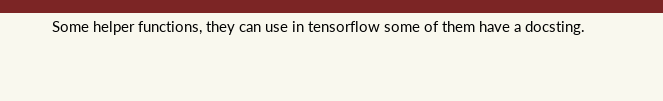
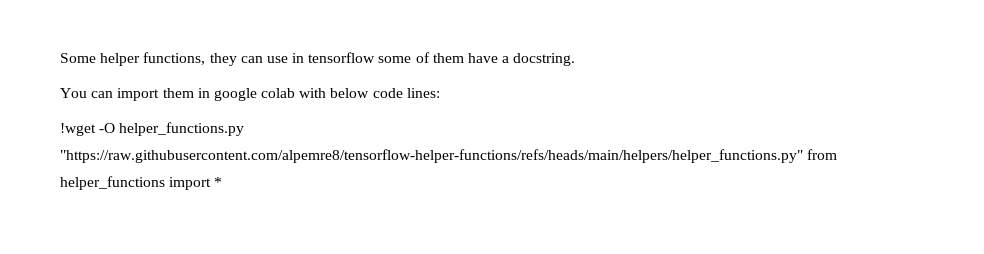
- Some helper functions, they can use in tensorflow some of them have a docsting.
+ Some helper functions, they can use in tensorflow some of them have a docstring.
+ You can import them in google colab with below code lines:
+ !wget -O helper_functions.py "https://raw.githubusercontent.com/alpemre8/tensorflow-helper-functions/refs/heads/main/helpers/helper_functions.py" from helper_functions import *

